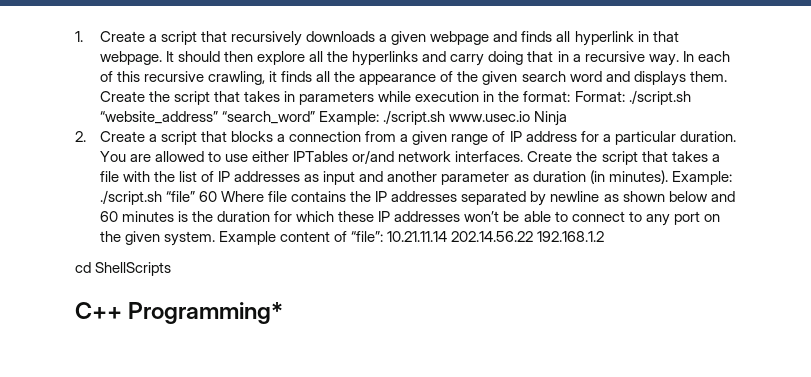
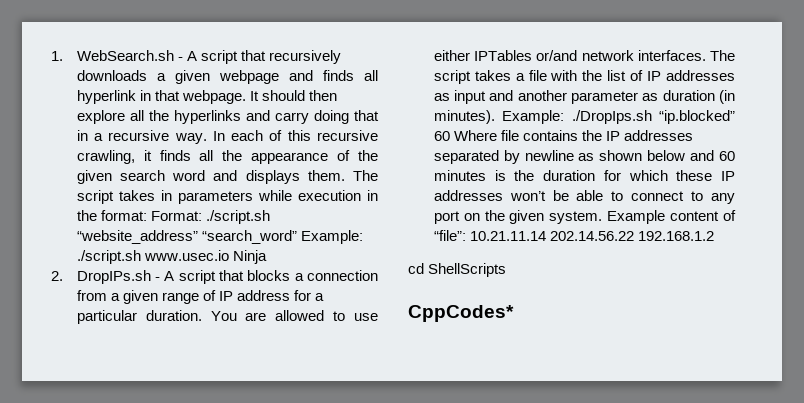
- 1. Create a script that recursively downloads a given webpage and finds all hyperlink in that webpage.
+ 1. WebSearch.sh - A script that recursively downloads a given webpage and finds all hyperlink in that webpage.
- Create the script that takes in parameters while execution in the format: Format: ./script.sh “website_address” “search_word” Example: ./script.sh www.usec.io Ninja
+ The script takes in parameters while execution in the format: Format: ./script.sh “website_address” “search_word” Example: ./script.sh www.usec.io Ninja
- 2. Create a script that blocks a connection from a given range of IP address for a particular duration.
+ 2. DropIPs.sh - A script that blocks a connection from a given range of IP address for a particular duration.
- Create the script that takes a file with the list of IP addresses as input and another parameter as duration (in minutes).
+ The script takes a file with the list of IP addresses as input and another parameter as duration (in minutes).
- Example: ./script.sh “file” 60 Where file contains the IP addresses separated by newline as shown below and 60 minutes is the duration for which these IP addresses won’t be able to connect to any port on the given system.
+ Example: ./DropIps.sh “ip.blocked” 60 Where file contains the IP addresses separated by newline as shown below and 60 minutes is the duration for which these IP addresses won’t be able to connect to any port on the given system.
- C++ Programming*
+ CppCodes*

